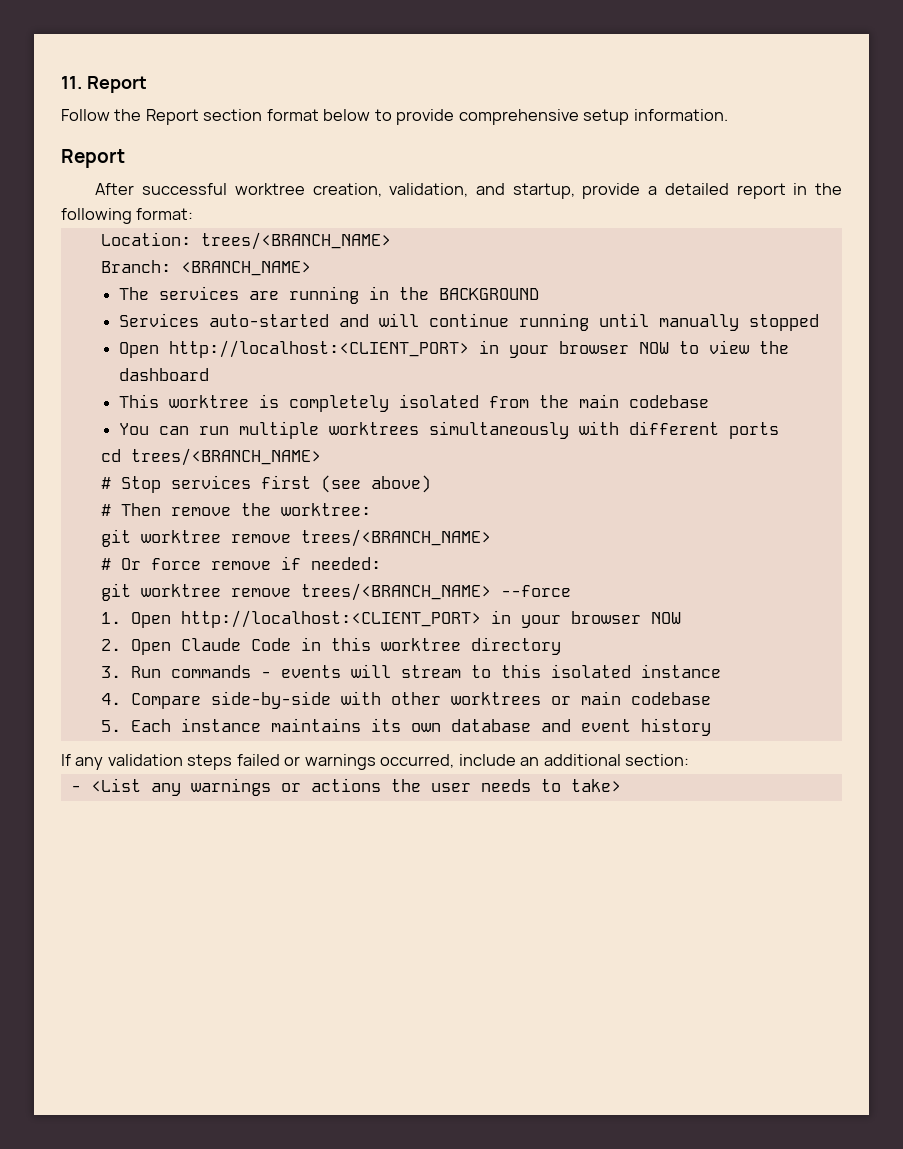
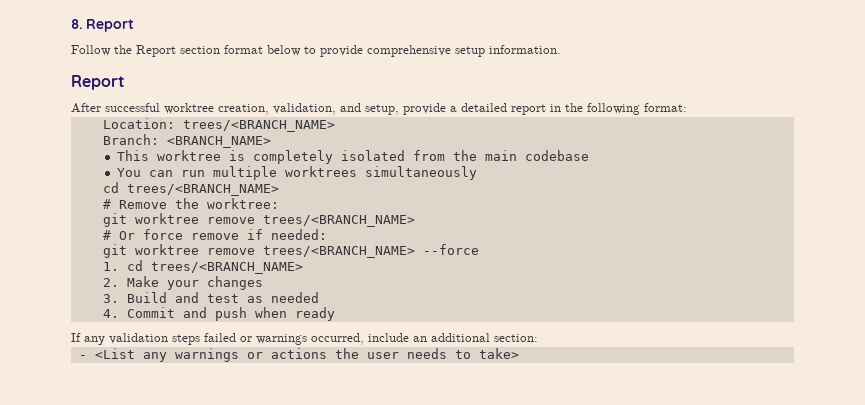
- 11. Report
+ 8. Report
- After successful worktree creation, validation, and startup, provide a detailed report in the following format:
+ After successful worktree creation, validation, and setup, provide a detailed report in the following format:
- The services are running in the BACKGROUND
- Services auto-started and will continue running until manually stopped
- Open http://localhost:<CLIENT_PORT> in your browser NOW to view the dashboard
- You can run multiple worktrees simultaneously with different ports
+ You can run multiple worktrees simultaneously
- # Stop services first (see above)
- # Then remove the worktree:
+ # Remove the worktree:
- 1. Open http://localhost:<CLIENT_PORT> in your browser NOW
- 2. Open Claude Code in this worktree directory
- 3. Run commands - events will stream to this isolated instance
- 4. Compare side-by-side with other worktrees or main codebase
- 5. Each instance maintains its own database and event history
+ 1. cd trees/<BRANCH_NAME>
+ 2. Make your changes
+ 3. Build and test as needed
+ 4. Commit and push when ready

